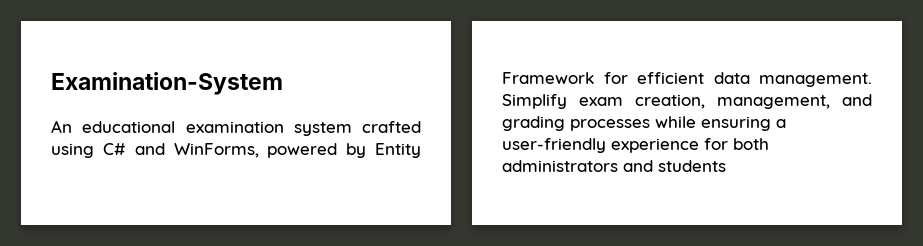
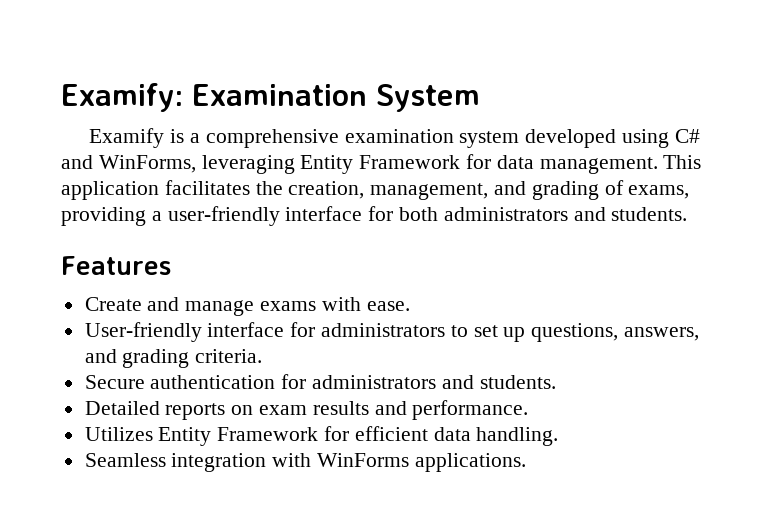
- Examination-System
- An educational examination system crafted using C# and WinForms, powered by Entity Framework for efficient data management. Simplify exam creation, management, and grading processes while ensuring a user-friendly experience for both administrators and students
+ Examify: Examination System
+ Examify is a comprehensive examination system developed using C# and WinForms, leveraging Entity Framework for data management. This application facilitates the creation, management, and grading of exams, providing a user-friendly interface for both administrators and students.
+ Features
+ Create and manage exams with ease.
+ User-friendly interface for administrators to set up questions, answers, and grading criteria.
+ Secure authentication for administrators and students.
+ Detailed reports on exam results and performance.
+ Utilizes Entity Framework for efficient data handling.
+ Seamless integration with WinForms applications.

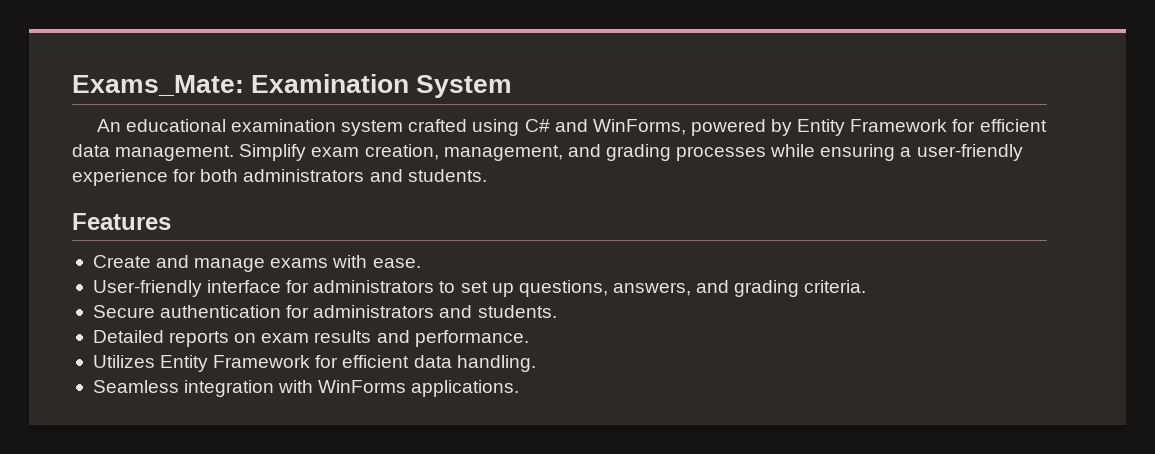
- Examify: Examination System
+ Exams_Mate: Examination System
- Examify is a comprehensive examination system developed using C# and WinForms, leveraging Entity Framework for data management.
+ An educational examination system crafted using C# and WinForms, powered by Entity Framework for efficient data management.
- This application facilitates the creation, management, and grading of exams, providing a user-friendly interface for both administrators and students.
+ Simplify exam creation, management, and grading processes while ensuring a user-friendly experience for both administrators and students.

